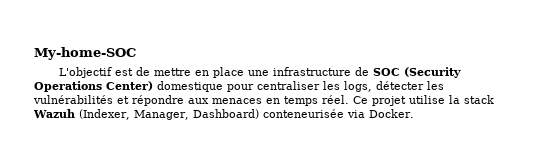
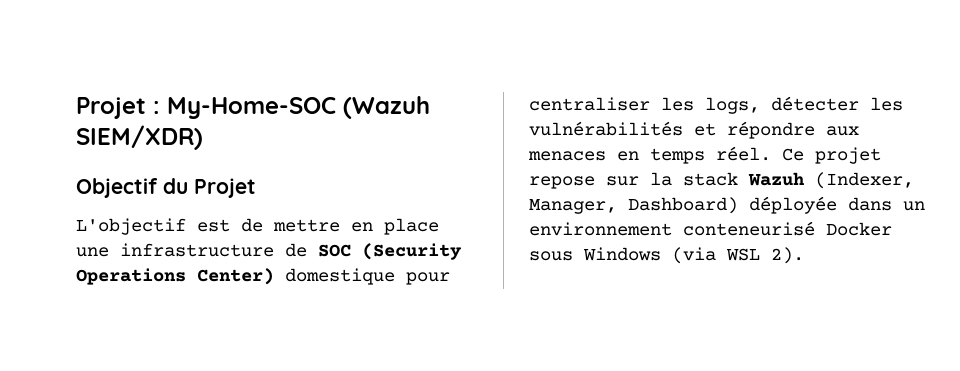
- My-home-SOC
+ Projet : My-Home-SOC (Wazuh SIEM/XDR)
+ Objectif du Projet
- Ce projet utilise la stack Wazuh (Indexer, Manager, Dashboard) conteneurisée via Docker.
+ Ce projet repose sur la stack Wazuh (Indexer, Manager, Dashboard) déployée dans un environnement conteneurisé Docker sous Windows (via WSL 2).

